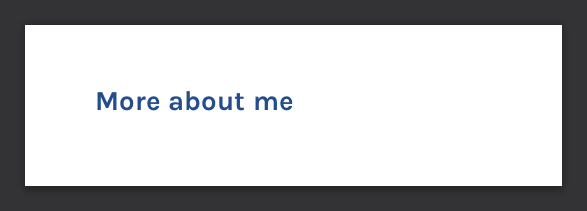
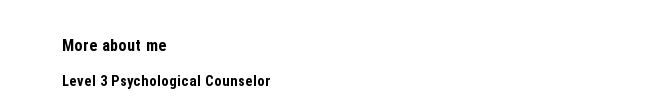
+ Level 3 Psychological Counselor

